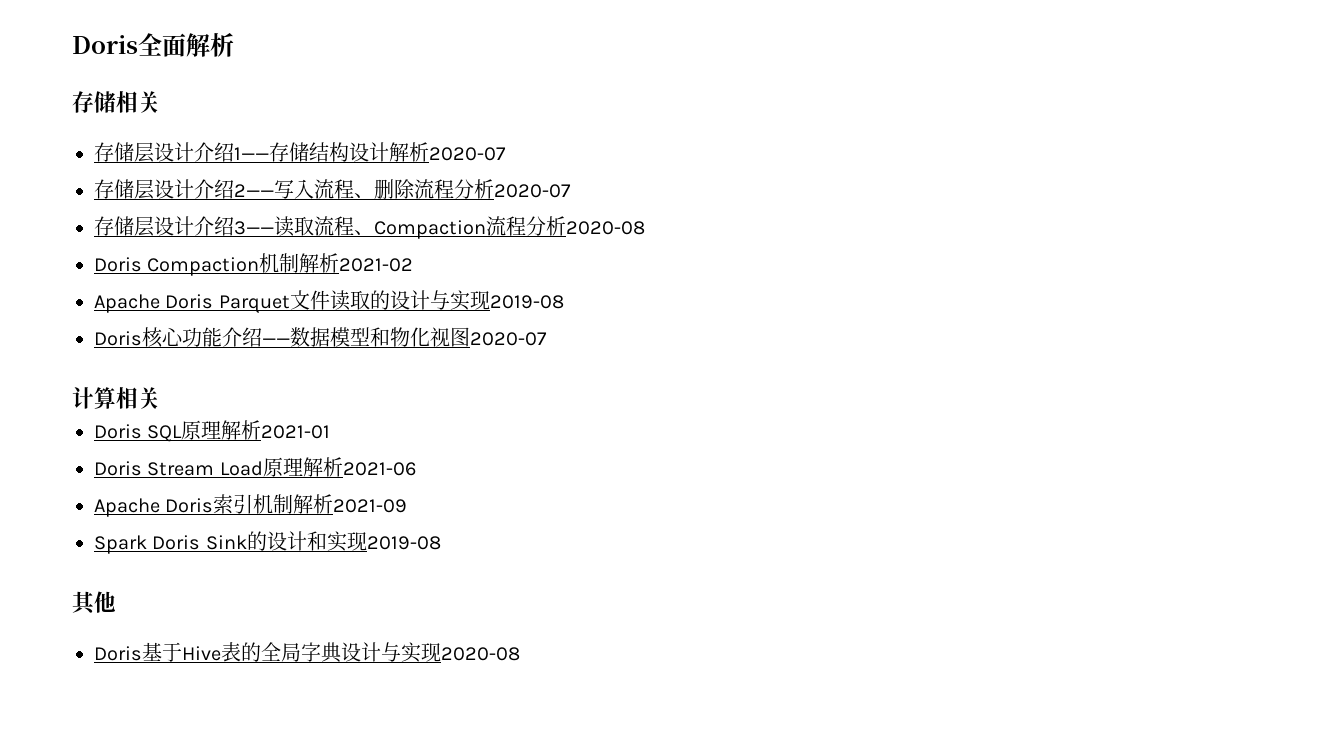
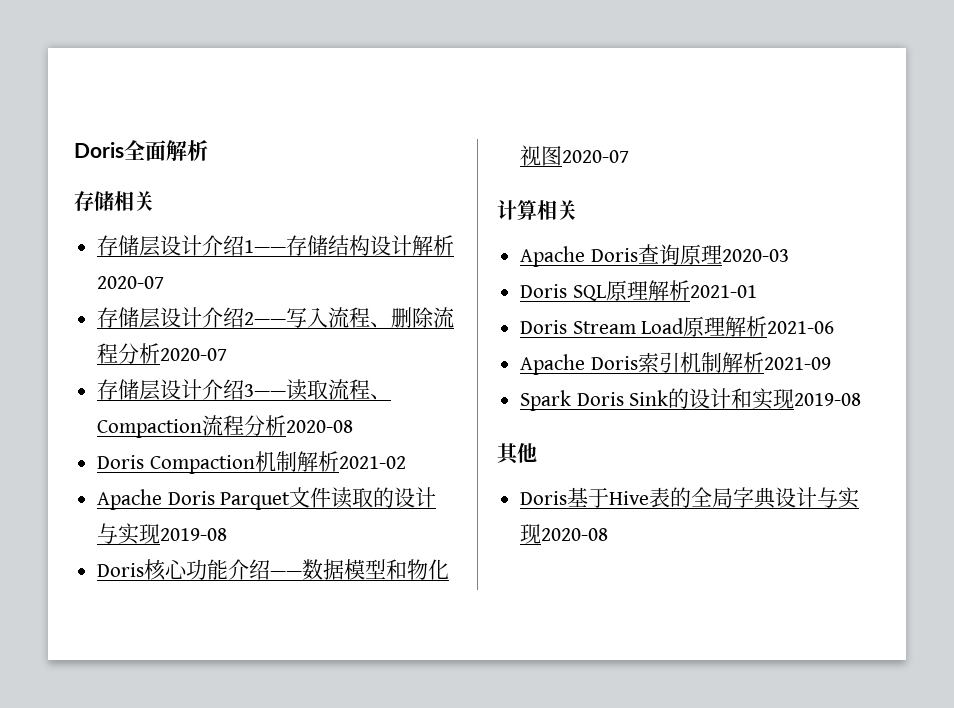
+ Apache Doris查询原理2020-03

